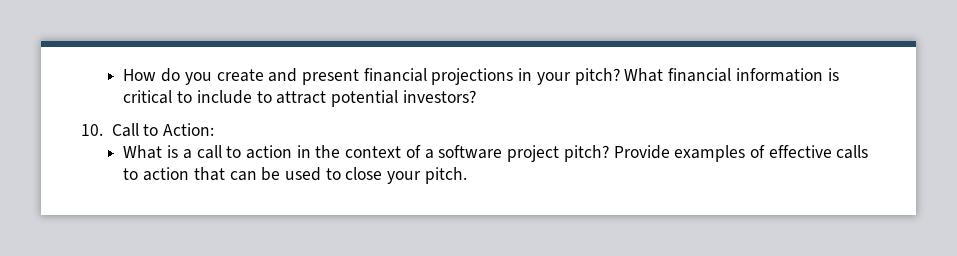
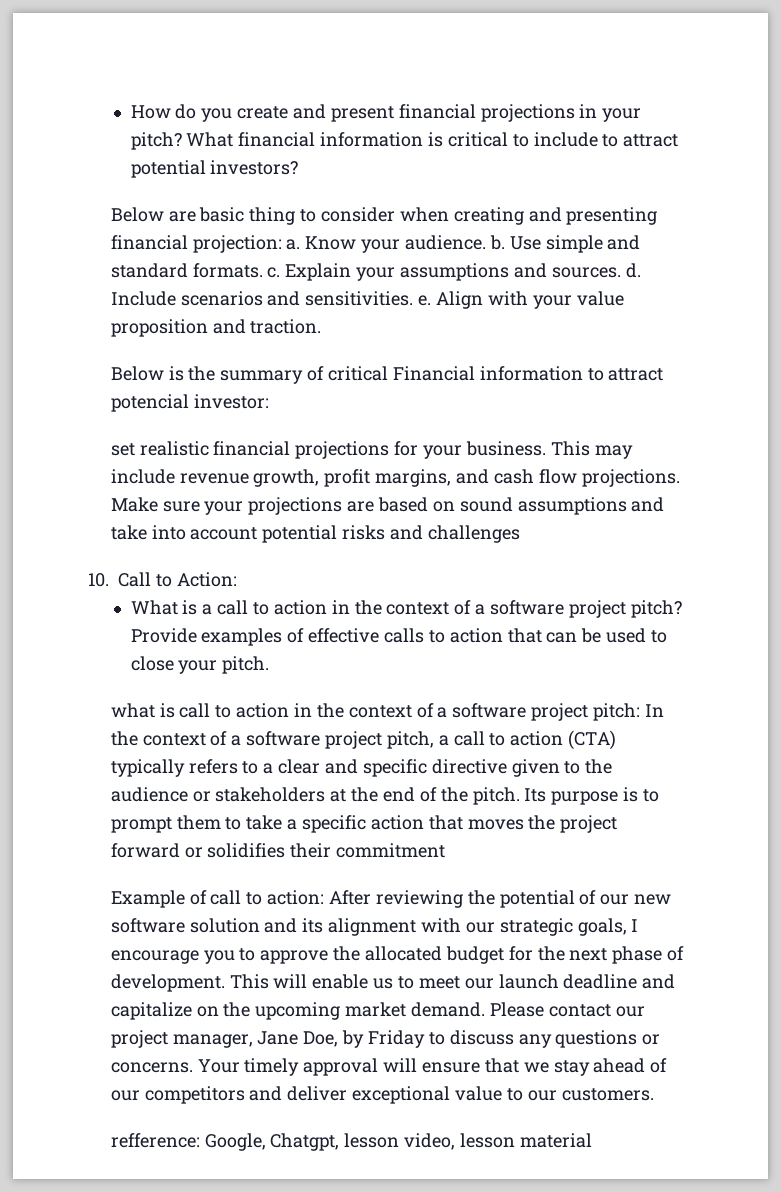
+ Below are basic thing to consider when creating and presenting financial projection: a. Know your audience. b. Use simple and standard formats. c. Explain your assumptions and sources. d. Include scenarios and sensitivities. e. Align with your value proposition and traction.
+ Below is the summary of critical Financial information to attract potencial investor:
+ set realistic financial projections for your business. This may include revenue growth, profit margins, and cash flow projections. Make sure your projections are based on sound assumptions and take into account potential risks and challenges
+ what is call to action in the context of a software project pitch: In the context of a software project pitch, a call to action (CTA) typically refers to a clear and specific directive given to the audience or stakeholders at the end of the pitch. Its purpose is to prompt them to take a specific action that moves the project forward or solidifies their commitment
+ Example of call to action: After reviewing the potential of our new software solution and its alignment with our strategic goals, I encourage you to approve the allocated budget for the next phase of development. This will enable us to meet our launch deadline and capitalize on the upcoming market demand. Please contact our project manager, Jane Doe, by Friday to discuss any questions or concerns. Your timely approval will ensure that we stay ahead of our competitors and deliver exceptional value to our customers.
+ refference: Google, Chatgpt, lesson video, lesson material

